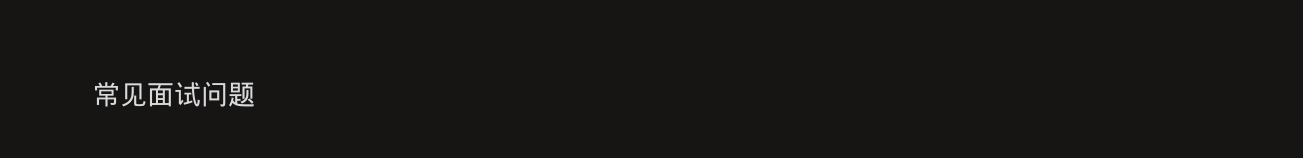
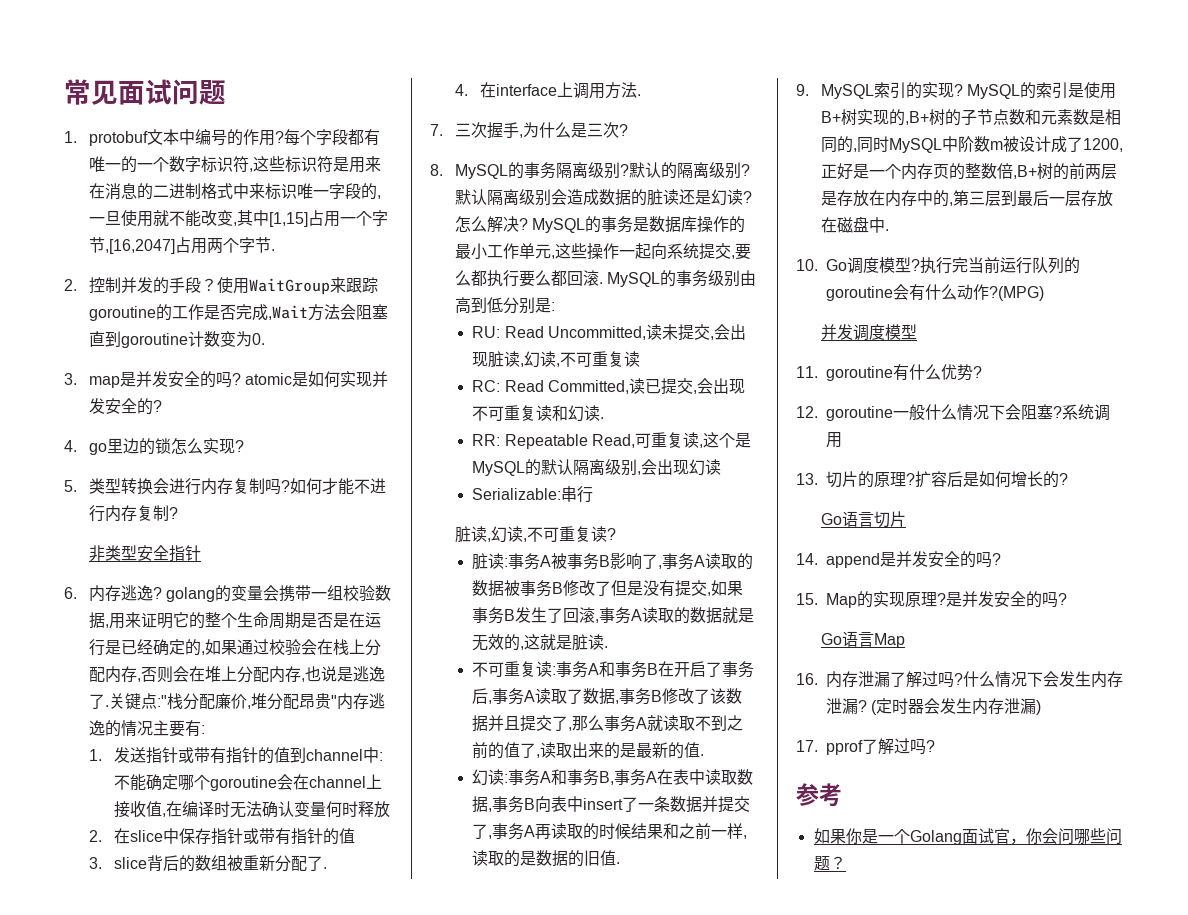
+ 1. protobuf文本中编号的作用?每个字段都有唯一的一个数字标识符,这些标识符是用来在消息的二进制格式中来标识唯一字段的,一旦使用就不能改变,其中[1,15]占用一个字节,[16,2047]占用两个字节.
+ 2.控制并发的手段？使用WaitGroup来跟踪goroutine的工作是否完成,Wait方法会阻塞直到goroutine计数变为0.
+ 3. map是并发安全的吗? atomic是如何实现并发安全的?
+ 4. go里边的锁怎么实现?
+ 5.类型转换会进行内存复制吗?如何才能不进行内存复制?
+ 非类型安全指针
+ 6.内存逃逸? golang的变量会携带一组校验数据,用来证明它的整个生命周期是否是在运行是已经确定的,如果通过校验会在栈上分配内存,否则会在堆上分配内存,也说是逃逸了.关键点:"栈分配廉价,堆分配昂贵"内存逃逸的情况主要有:
+ 1.发送指针或带有指针的值到channel中:不能确定哪个goroutine会在channel上接收值,在编译时无法确认变量何时释放
+ 2.在slice中保存指针或带有指针的值
+ 3. slice背后的数组被重新分配了.
+ 4.在interface上调用方法.
+ 7.三次握手,为什么是三次?
+ 8. MySQL的事务隔离级别?默认的隔离级别?默认隔离级别会造成数据的脏读还是幻读?怎么解决? MySQL的事务是数据库操作的最小工作单元,这些操作一起向系统提交,要么都执行要么都回滚. MySQL的事务级别由高到低分别是:
+ RU: Read Uncommitted,读未提交,会出现脏读,幻读,不可重复读
+ RC: Read Committed,读已提交,会出现不可重复读和幻读.
+ RR: Repeatable Read,可重复读,这个是MySQL的默认隔离级别,会出现幻读
+ Serializable:串行
+ 脏读,幻读,不可重复读?
+ 脏读:事务A被事务B影响了,事务A读取的数据被事务B修改了但是没有提交,如果事务B发生了回滚,事务A读取的数据就是无效的,这就是脏读.
+ 不可重复读:事务A和事务B在开启了事务后,事务A读取了数据,事务B修改了该数据并且提交了,那么事务A就读取不到之前的值了,读取出来的是最新的值.
+ 幻读:事务A和事务B,事务A在表中读取数据,事务B向表中insert了一条数据并提交了,事务A再读取的时候结果和之前一样,读取的是数据的旧值.
+ 9. MySQL索引的实现? MySQL的索引是使用B+树实现的,B+树的子节点数和元素数是相同的,同时MySQL中阶数m被设计成了1200,正好是一个内存页的整数倍,B+树的前两层是存放在内存中的,第三层到最后一层存放在磁盘中.
+ 10. Go调度模型?执行完当前运行队列的goroutine会有什么动作?(MPG)
+ 并发调度模型
+ 11. goroutine有什么优势?
+ 12. goroutine一般什么情况下会阻塞?系统调用
+ 13.切片的原理?扩容后是如何增长的?
+ Go语言切片
+ 14. append是并发安全的吗?
+ 15. Map的实现原理?是并发安全的吗?
+ Go语言Map
+ 16.内存泄漏了解过吗?什么情况下会发生内存泄漏? (定时器会发生内存泄漏)
+ 17. pprof了解过吗?
+ 参考
+ 如果你是一个Golang面试官，你会问哪些问题？

